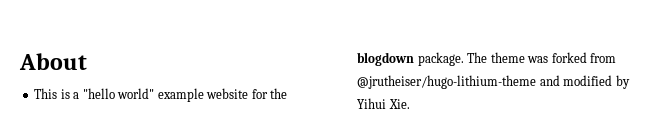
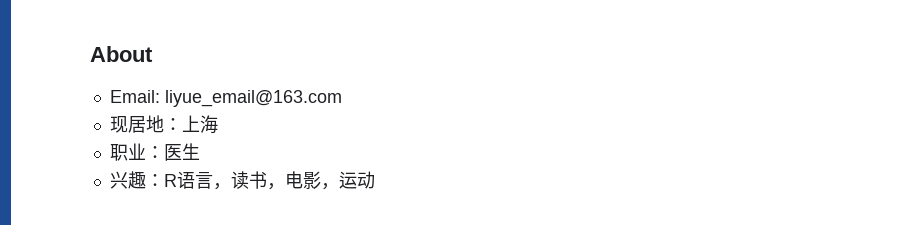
- This is a "hello world" example website for the blogdown package. The theme was forked from @jrutheiser/hugo-lithium-theme and modified by Yihui Xie.
+ Email: liyue_email@163.com
+ 现居地：上海
+ 职业：医生
+ 兴趣：R语言，读书，电影，运动

